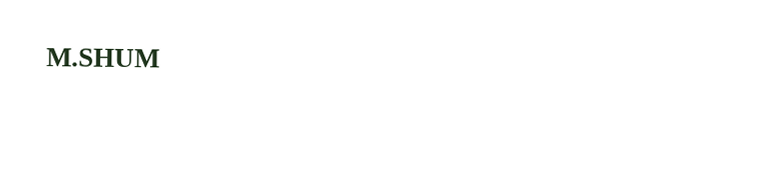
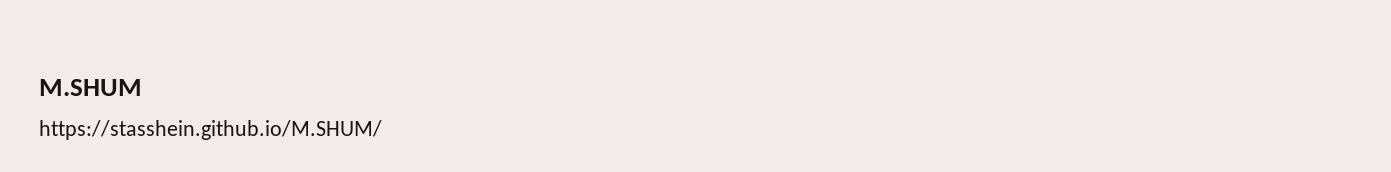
+ https://stasshein.github.io/M.SHUM/

